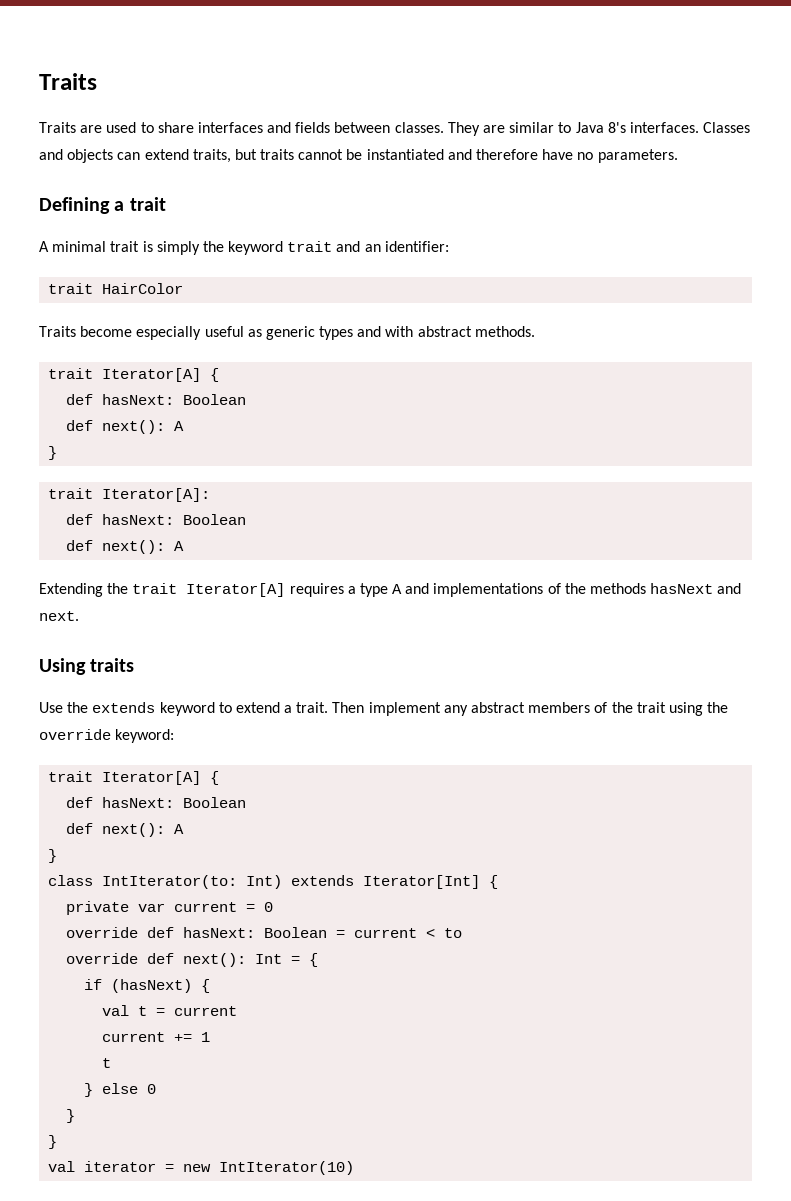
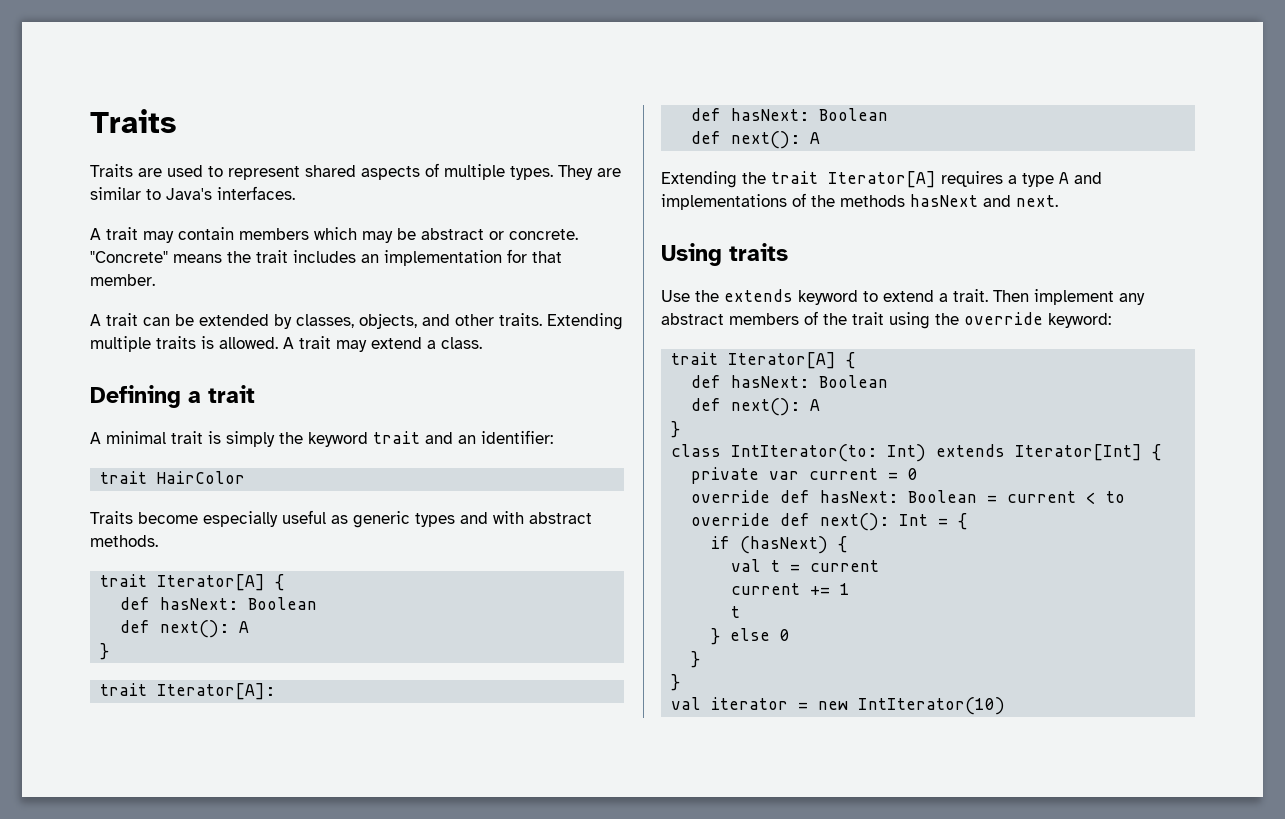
- Traits are used to share interfaces and fields between classes.
+ Traits are used to represent shared aspects of multiple types.
- They are similar to Java 8's interfaces. Classes and objects can extend traits, but traits cannot be instantiated and therefore have no parameters.
+ They are similar to Java's interfaces.
+ A trait may contain members which may be abstract or concrete. "Concrete" means the trait includes an implementation for that member.
+ A trait can be extended by classes, objects, and other traits. Extending multiple traits is allowed. A trait may extend a class.

